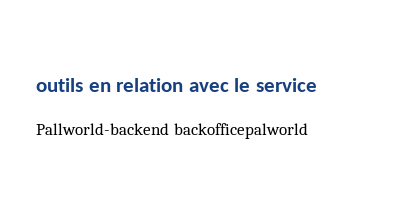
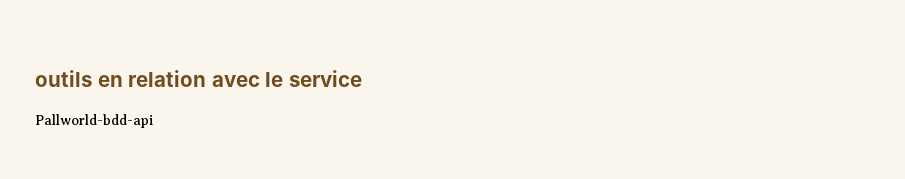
- Pallworld-backend backofficepalworld
+ Pallworld-bdd-api

